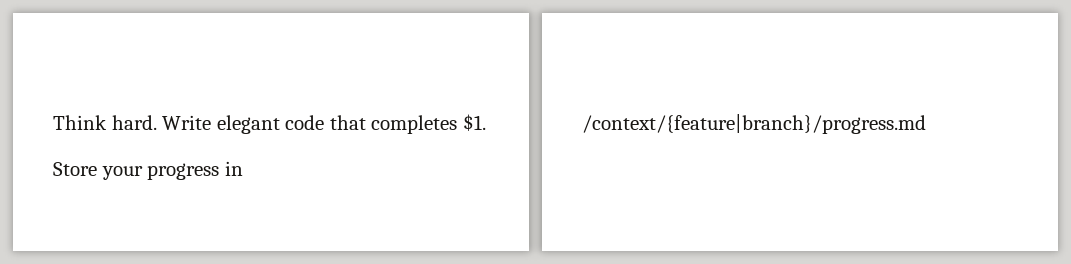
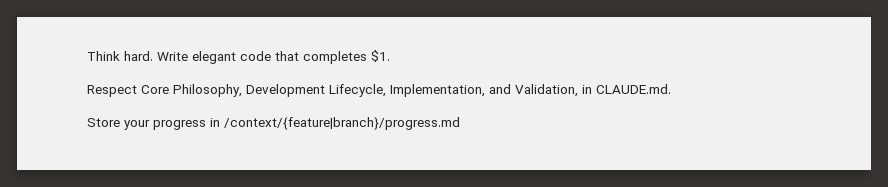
+ Respect Core Philosophy, Development Lifecycle, Implementation, and Validation, in CLAUDE.md.

